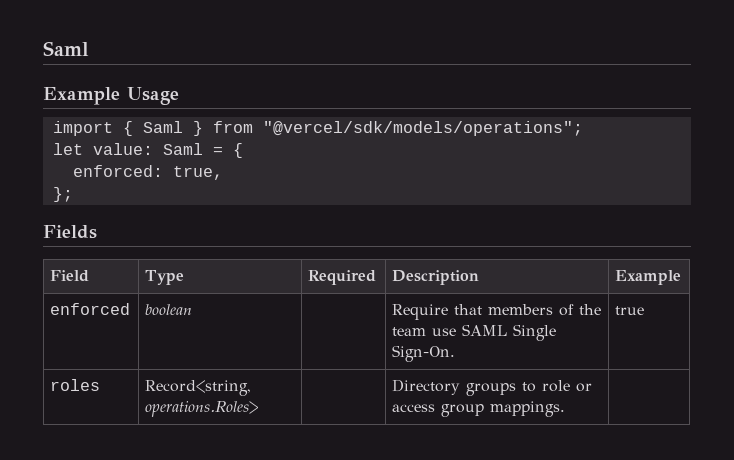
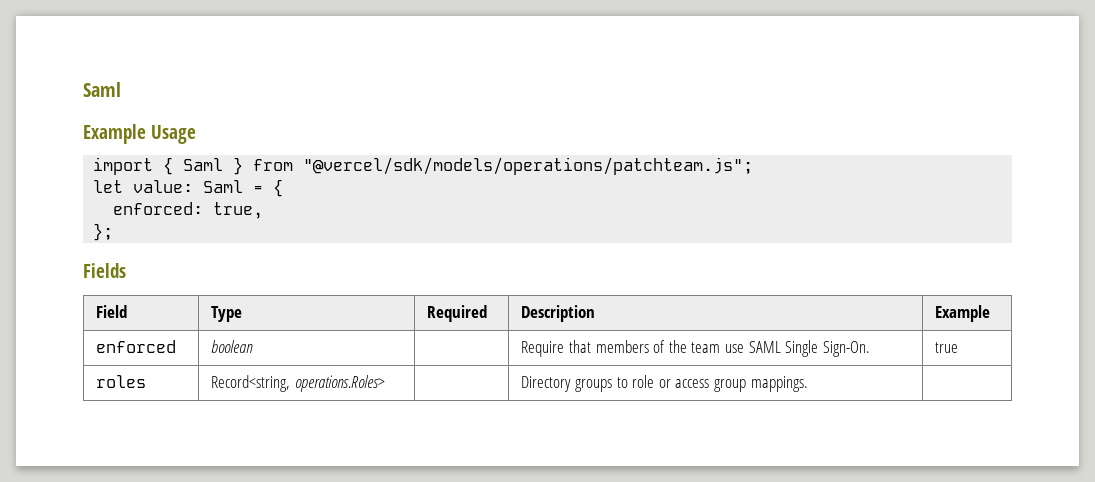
- import { Saml } from "@vercel/sdk/models/operations";
+ import { Saml } from "@vercel/sdk/models/operations/patchteam.js";

